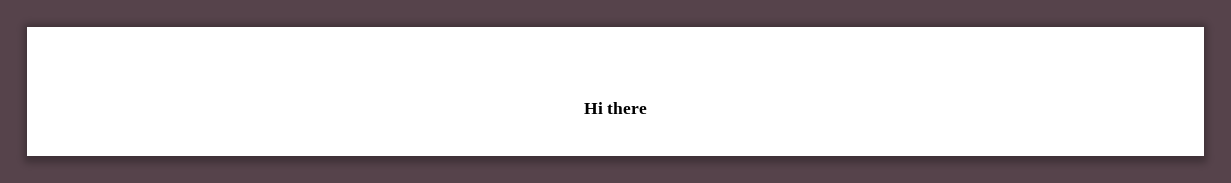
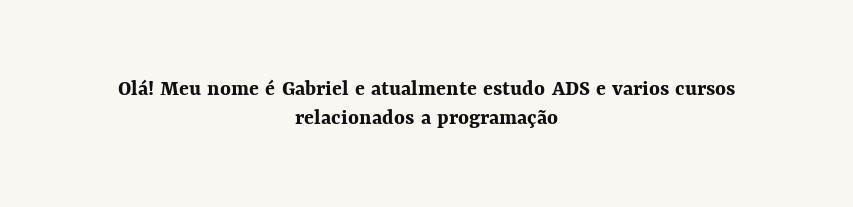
- Hi there
+ Olá! Meu nome é Gabriel e atualmente estudo ADS e varios cursos relacionados a programação

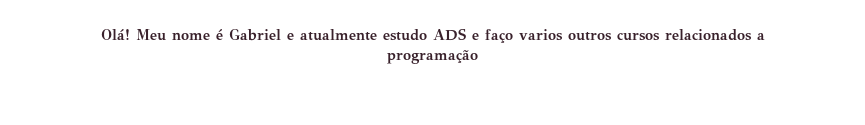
- Meu nome é Gabriel e atualmente estudo ADS e varios cursos relacionados a programação
+ Meu nome é Gabriel e atualmente estudo ADS e faço varios outros cursos relacionados a programação

